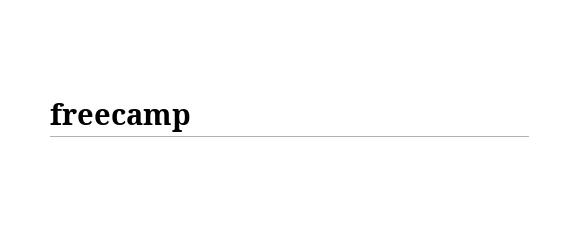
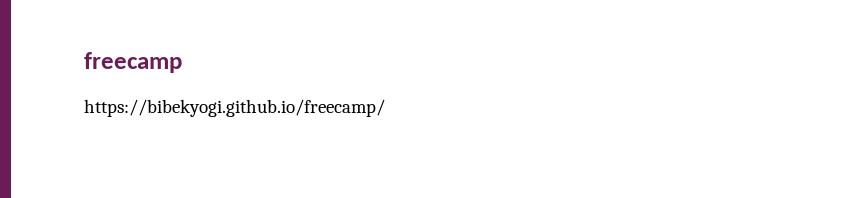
+ https://bibekyogi.github.io/freecamp/

